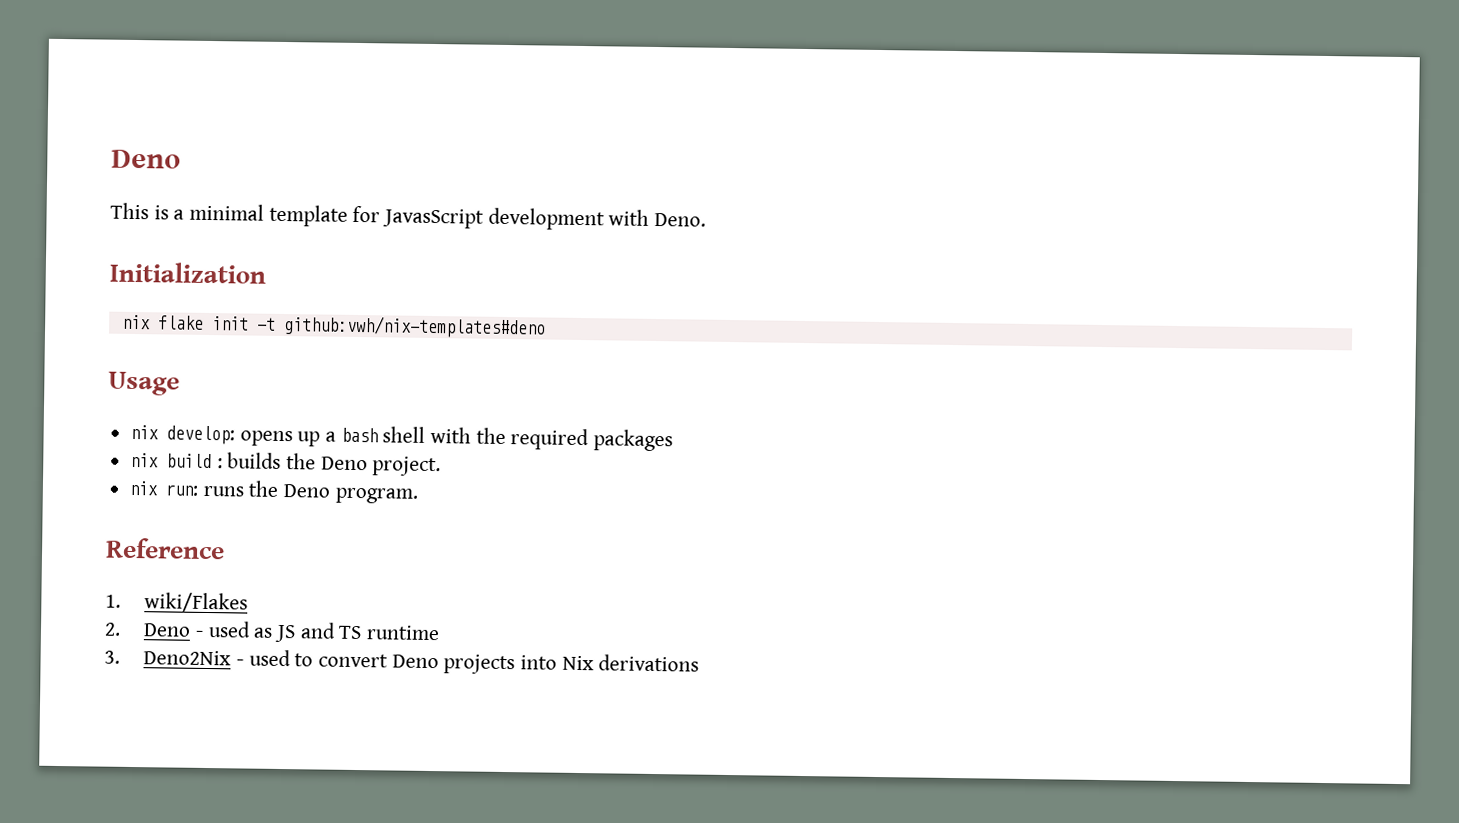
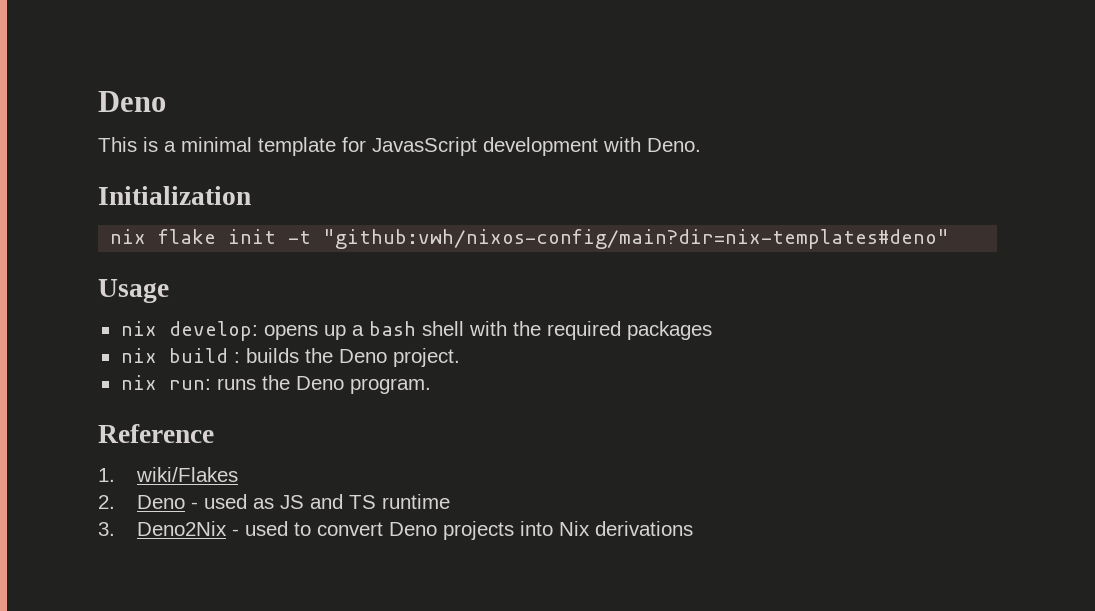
- nix flake init -t github:vwh/nix-templates#deno
+ nix flake init -t "github:vwh/nixos-config/main?dir=nix-templates#deno"

